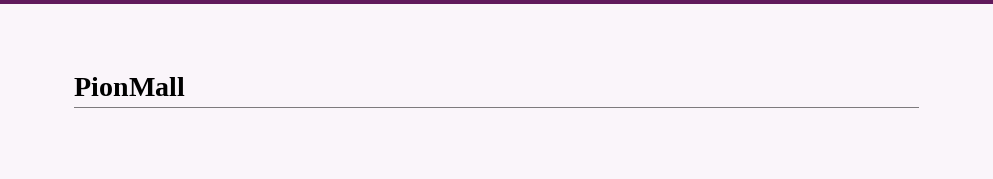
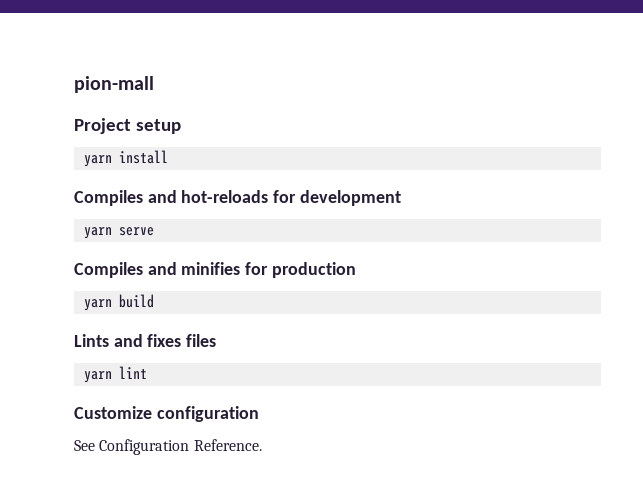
- PionMall
+ pion-mall
+ Project setup
+ yarn install
+ Compiles and hot-reloads for development
+ yarn serve
+ Compiles and minifies for production
+ yarn build
+ Lints and fixes files
+ yarn lint
+ Customize configuration
+ See Configuration Reference.

